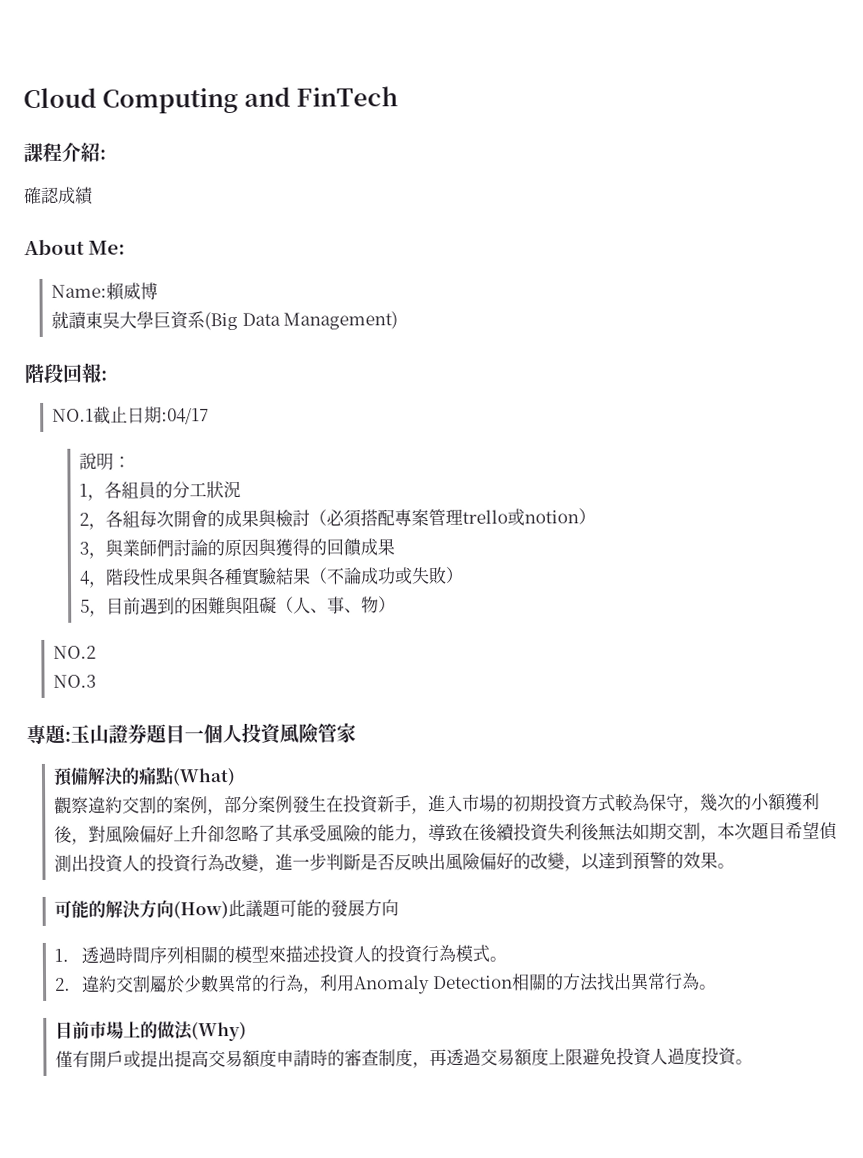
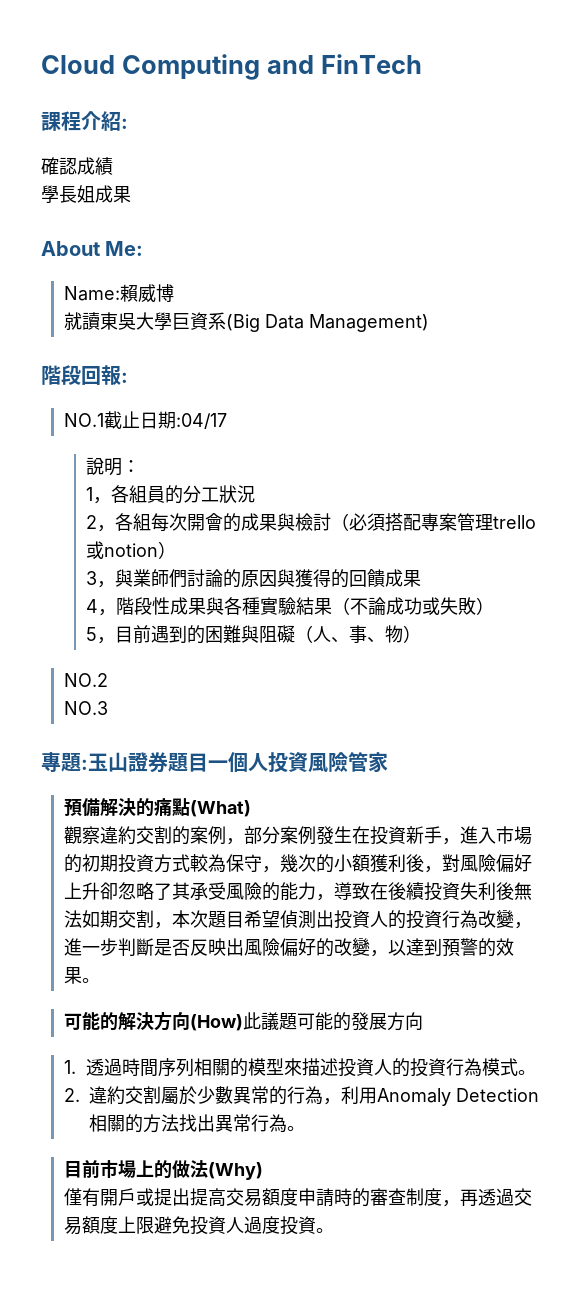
+ 學長姐成果

